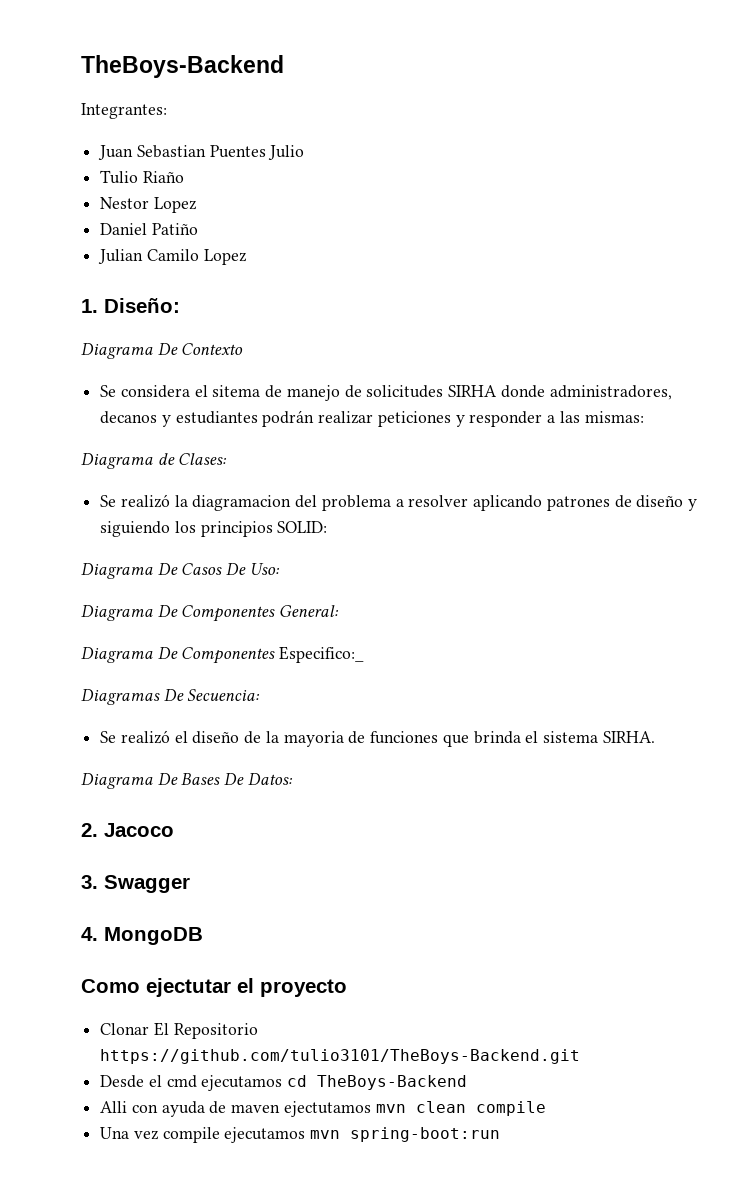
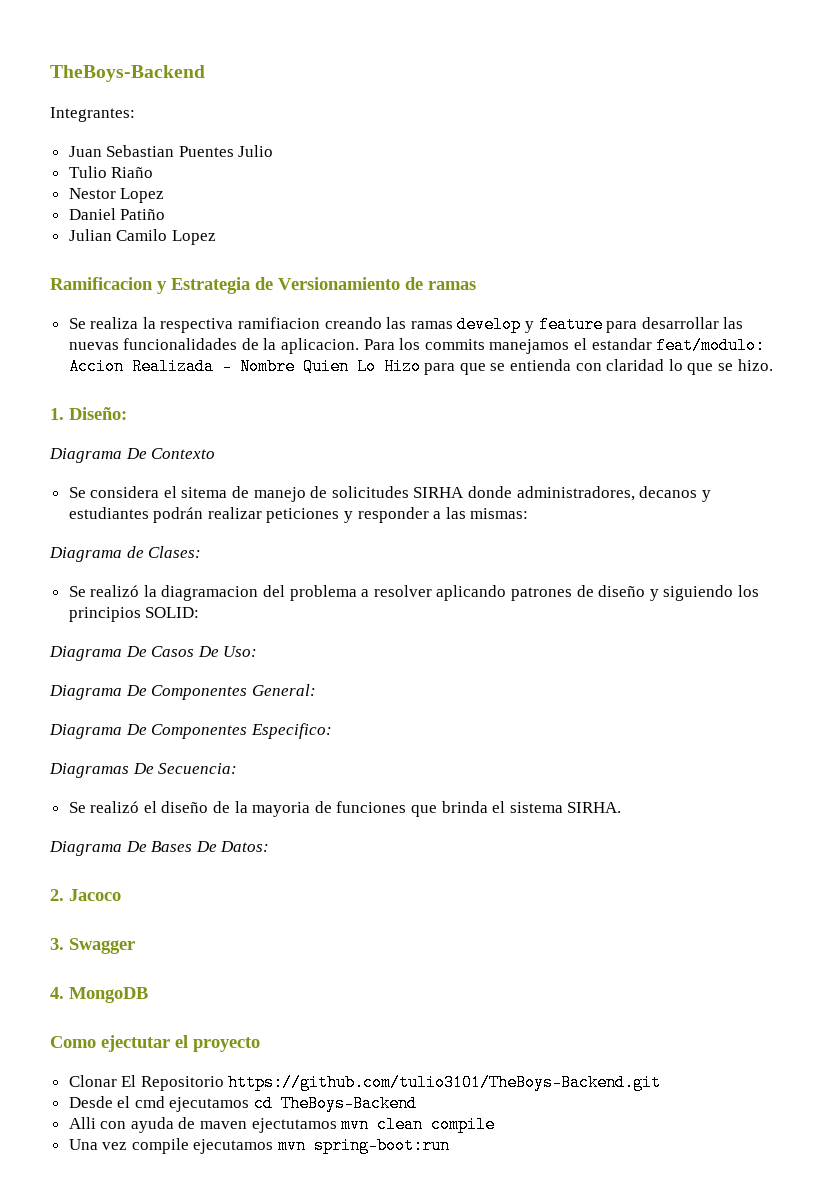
+ Ramificacion y Estrategia de Versionamiento de ramas
+ Se realiza la respectiva ramifiacion creando las ramas develop y feature para desarrollar las nuevas funcionalidades de la aplicacion. Para los commits manejamos el estandar feat/modulo: Accion Realizada - Nombre Quien Lo Hizo para que se entienda con claridad lo que se hizo.
- Diagrama De Componentes Especifico:_
+ Diagrama De Componentes Especifico:

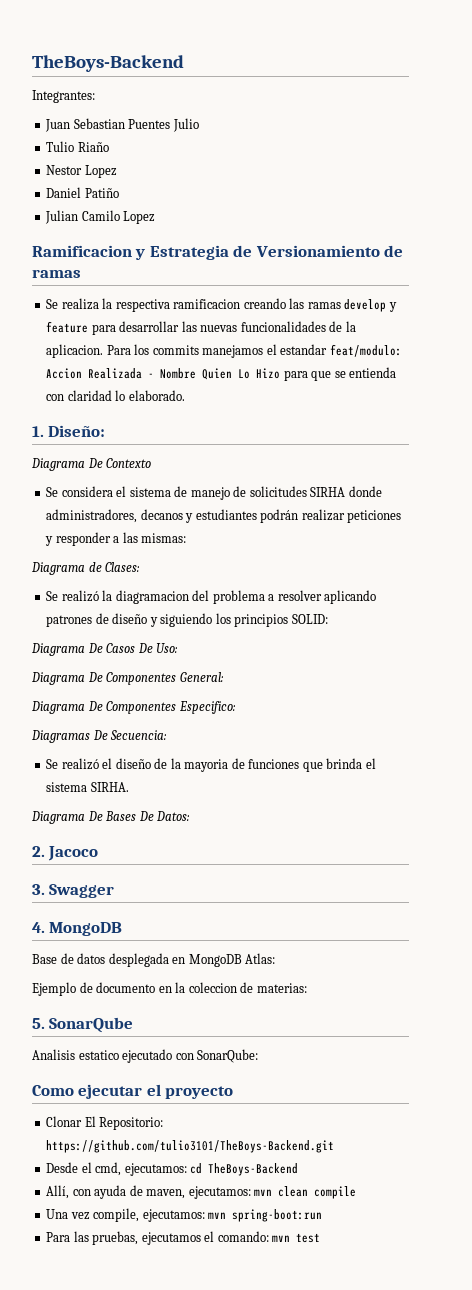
- Se realiza la respectiva ramifiacion creando las ramas develop y feature para desarrollar las nuevas funcionalidades de la aplicacion.
+ Se realiza la respectiva ramificacion creando las ramas develop y feature para desarrollar las nuevas funcionalidades de la aplicacion.
- Para los commits manejamos el estandar feat/modulo: Accion Realizada - Nombre Quien Lo Hizo para que se entienda con claridad lo que se hizo.
+ Para los commits manejamos el estandar feat/modulo: Accion Realizada - Nombre Quien Lo Hizo para que se entienda con claridad lo elaborado.
- Se considera el sitema de manejo de solicitudes SIRHA donde administradores, decanos y estudiantes podrán realizar peticiones y responder a las mismas:
+ Se considera el sistema de manejo de solicitudes SIRHA donde administradores, decanos y estudiantes podrán realizar peticiones y responder a las mismas:
+ Base de datos desplegada en MongoDB Atlas:
+ Ejemplo de documento en la coleccion de materias:
+ 5. SonarQube
+ Analisis estatico ejecutado con SonarQube:
- Como ejectutar el proyecto
+ Como ejecutar el proyecto
- Clonar El Repositorio https://github.com/tulio3101/TheBoys-Backend.git
+ Clonar El Repositorio: https://github.com/tulio3101/TheBoys-Backend.git
- Desde el cmd ejecutamos cd TheBoys-Backend
+ Desde el cmd, ejecutamos: cd TheBoys-Backend
- Alli con ayuda de maven ejectutamos mvn clean compile
+ Allí, con ayuda de maven, ejecutamos: mvn clean compile
- Una vez compile ejecutamos mvn spring-boot:run
+ Una vez compile, ejecutamos: mvn spring-boot:run
+ Para las pruebas, ejecutamos el comando: mvn test

